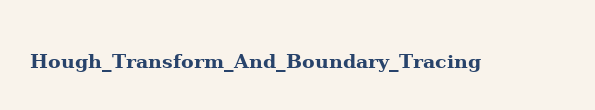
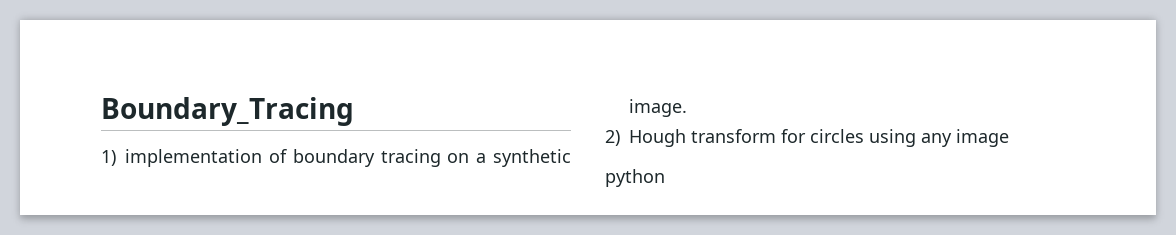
- Hough_Transform_And_Boundary_Tracing
+ Boundary_Tracing
+ 1) implementation of boundary tracing on a synthetic image.
+ 2) Hough transform for circles using any image
+ python

